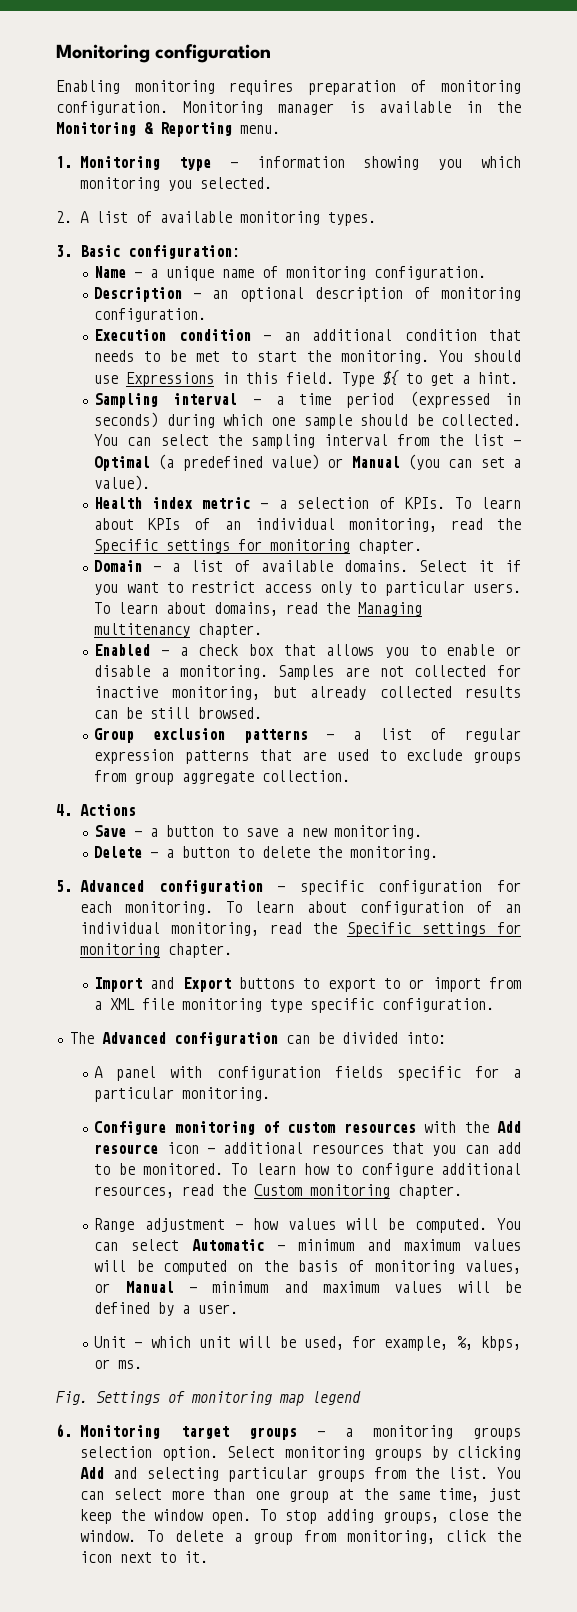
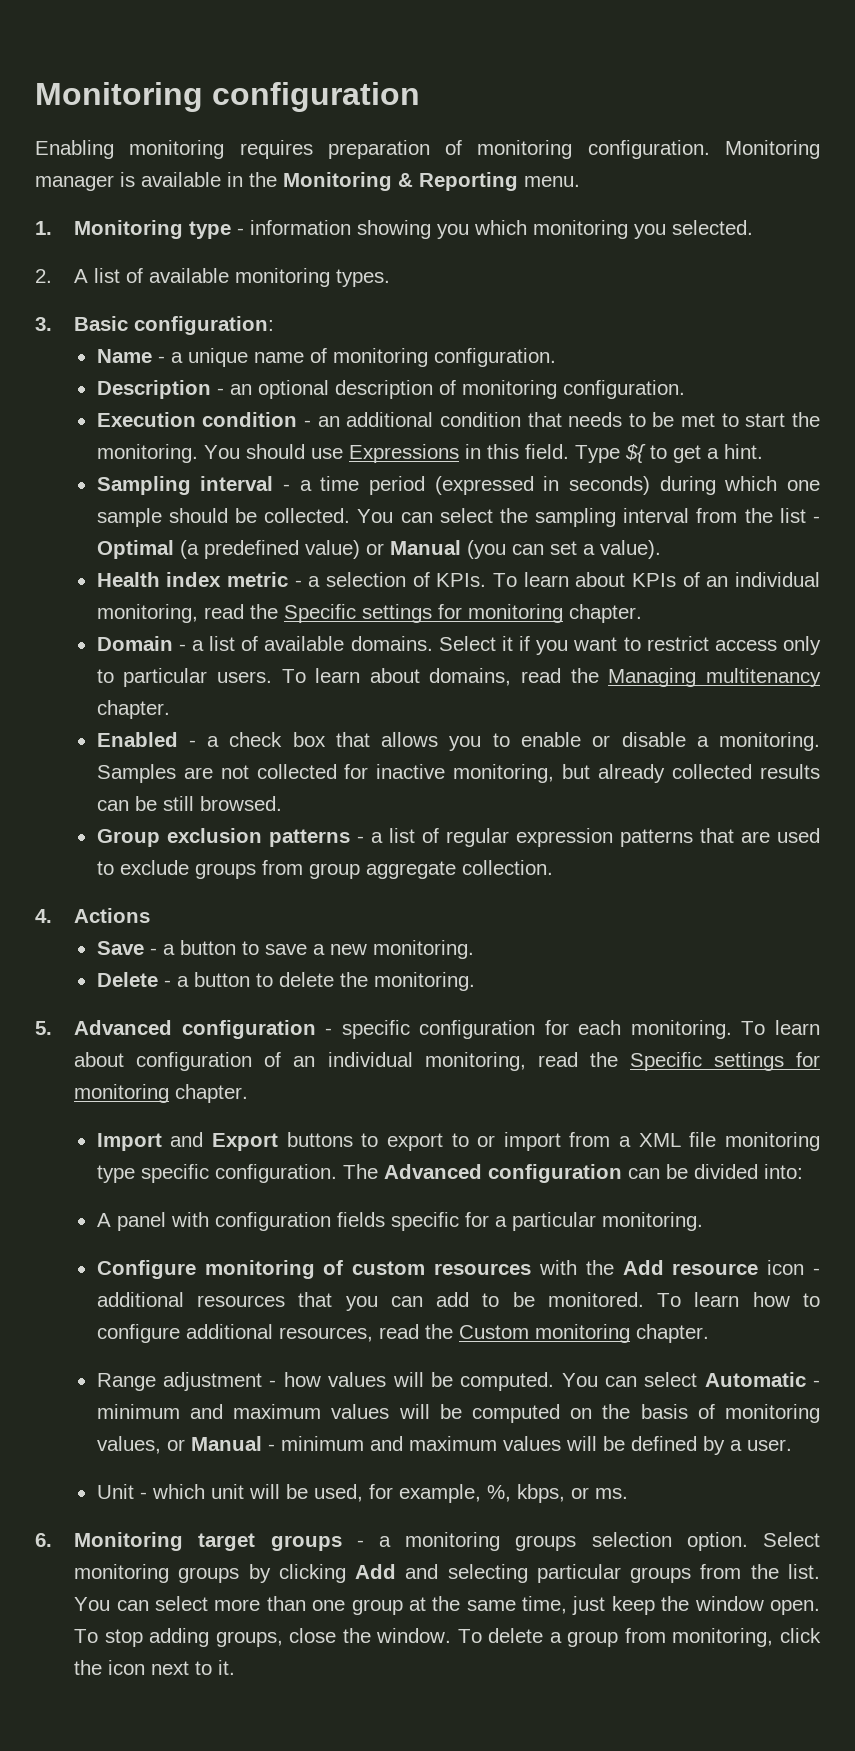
- Import and Export buttons to export to or import from a XML file monitoring type specific configuration.
- The Advanced configuration can be divided into:
+ Import and Export buttons to export to or import from a XML file monitoring type specific configuration. The Advanced configuration can be divided into:
- Fig. Settings of monitoring map legend

